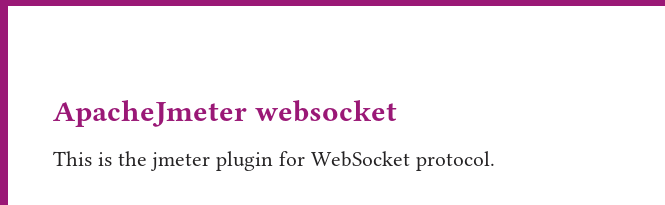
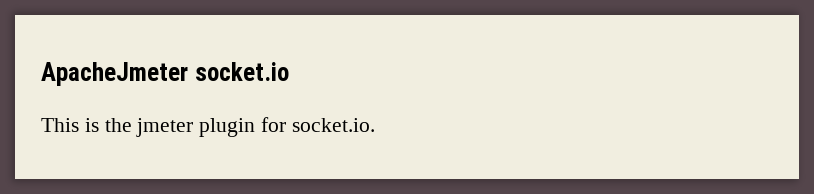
- ApacheJmeter websocket
+ ApacheJmeter socket.io
- This is the jmeter plugin for WebSocket protocol.
+ This is the jmeter plugin for socket.io.

